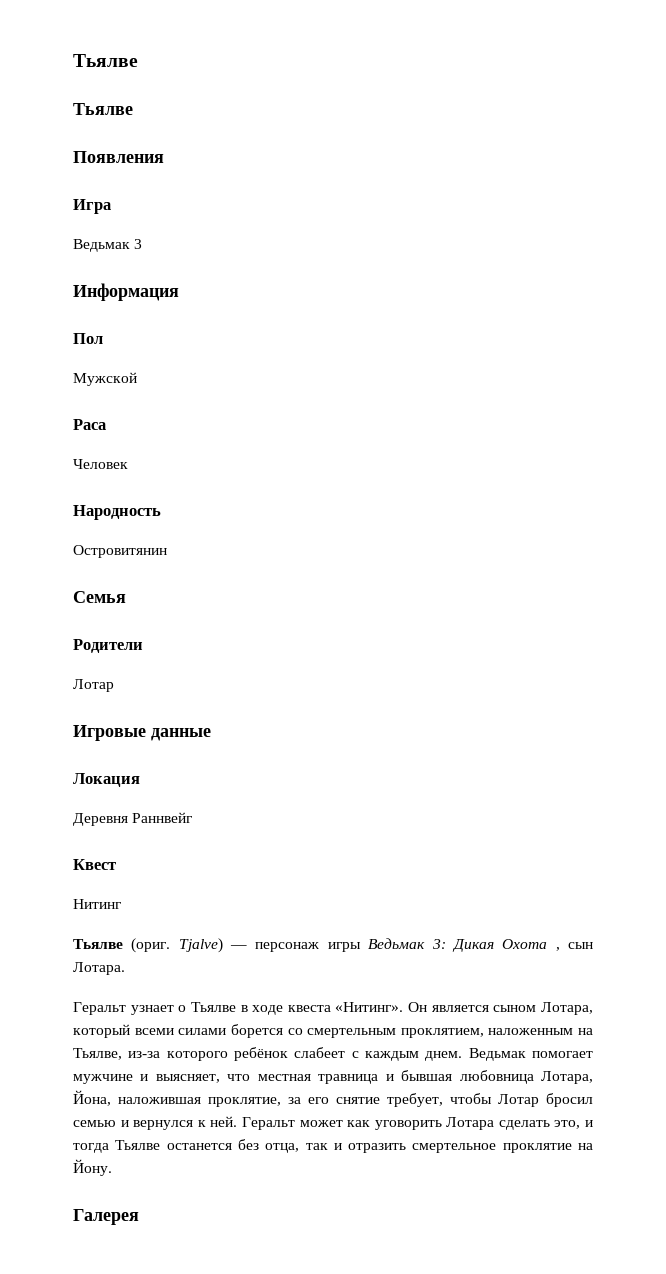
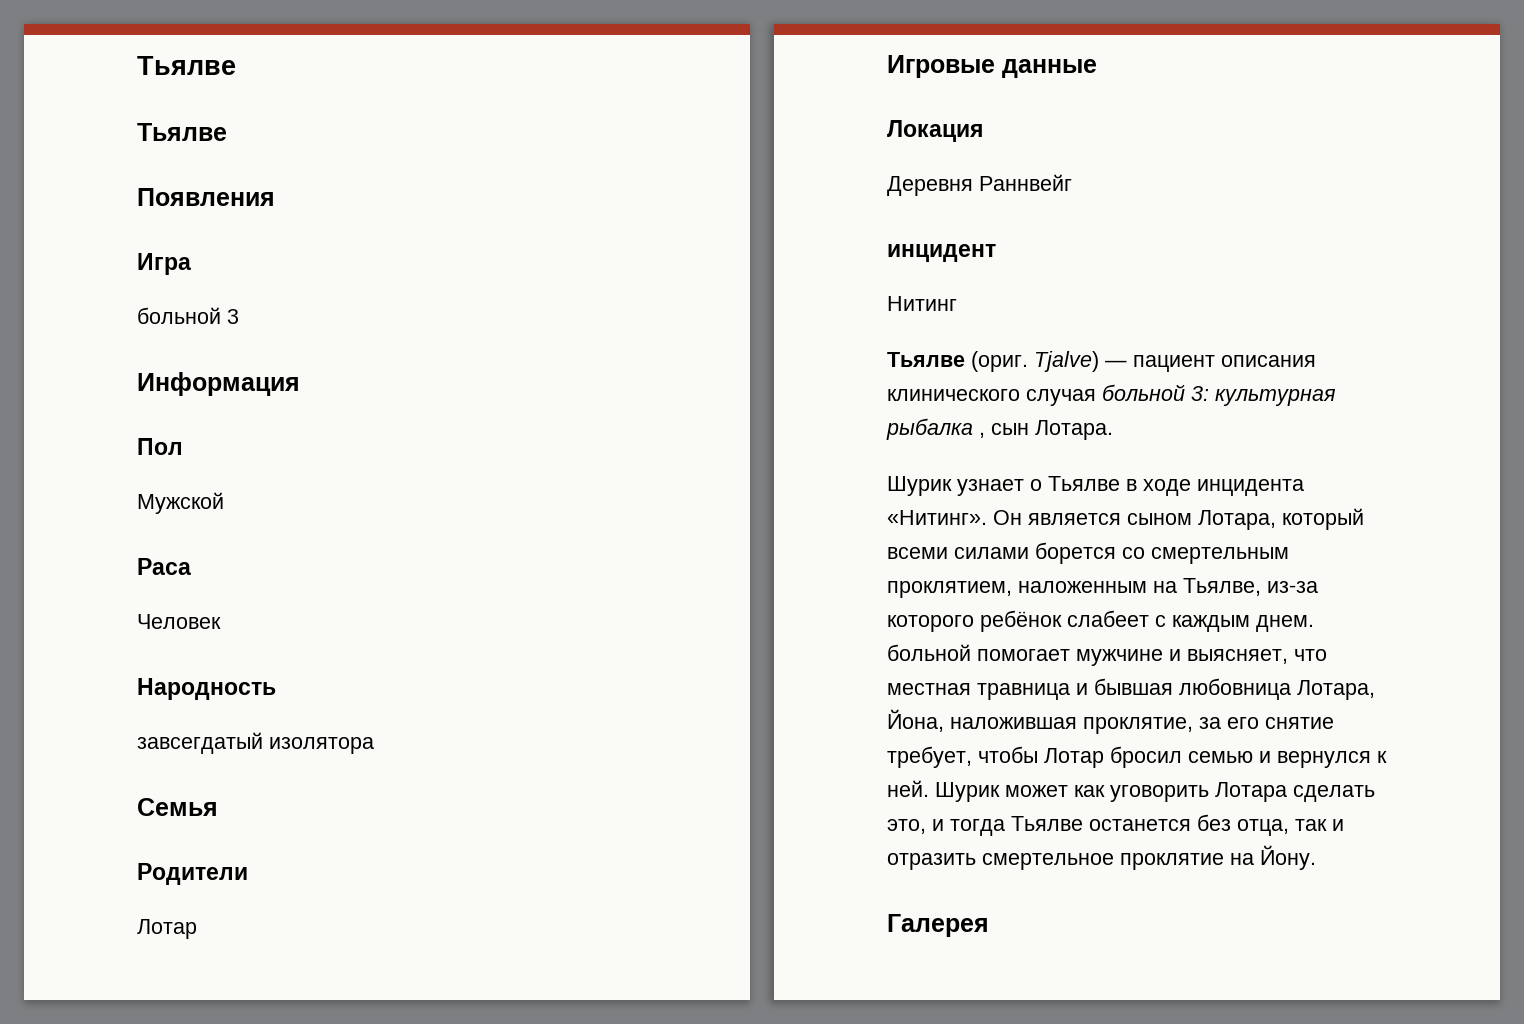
- Ведьмак 3
+ больной 3
- Островитянин
+ завсегдатый изолятора
- Квест
+ инцидент
- Tjalve) — персонаж игры Ведьмак 3: Дикая Охота , сын Лотара.
+ Tjalve) — пациент описания клинического случая больной 3: культурная рыбалка , сын Лотара.
- Геральт узнает о Тьялве в ходе квеста «Нитинг».
+ Шурик узнает о Тьялве в ходе инцидента «Нитинг».
- Он является сыном Лотара, который всеми силами борется со смертельным проклятием, наложенным на Тьялве, из-за которого ребёнок слабеет с каждым днем. Ведьмак помогает мужчине и выясняет, что местная травница и бывшая любовница Лотара, Йона, наложившая проклятие, за его снятие требует, чтобы Лотар бросил семью и вернулся к ней.
+ Он является сыном Лотара, который всеми силами борется со смертельным проклятием, наложенным на Тьялве, из-за которого ребёнок слабеет с каждым днем. больной помогает мужчине и выясняет, что местная травница и бывшая любовница Лотара, Йона, наложившая проклятие, за его снятие требует, чтобы Лотар бросил семью и вернулся к ней.
- Геральт может как уговорить Лотара сделать это, и тогда Тьялве останется без отца, так и отразить смертельное проклятие на Йону.
+ Шурик может как уговорить Лотара сделать это, и тогда Тьялве останется без отца, так и отразить смертельное проклятие на Йону.

